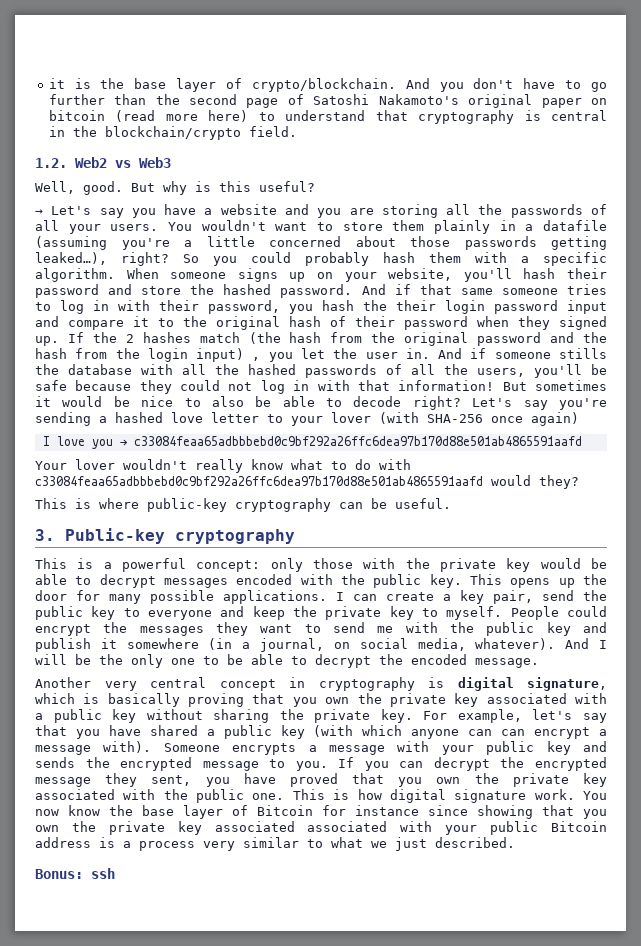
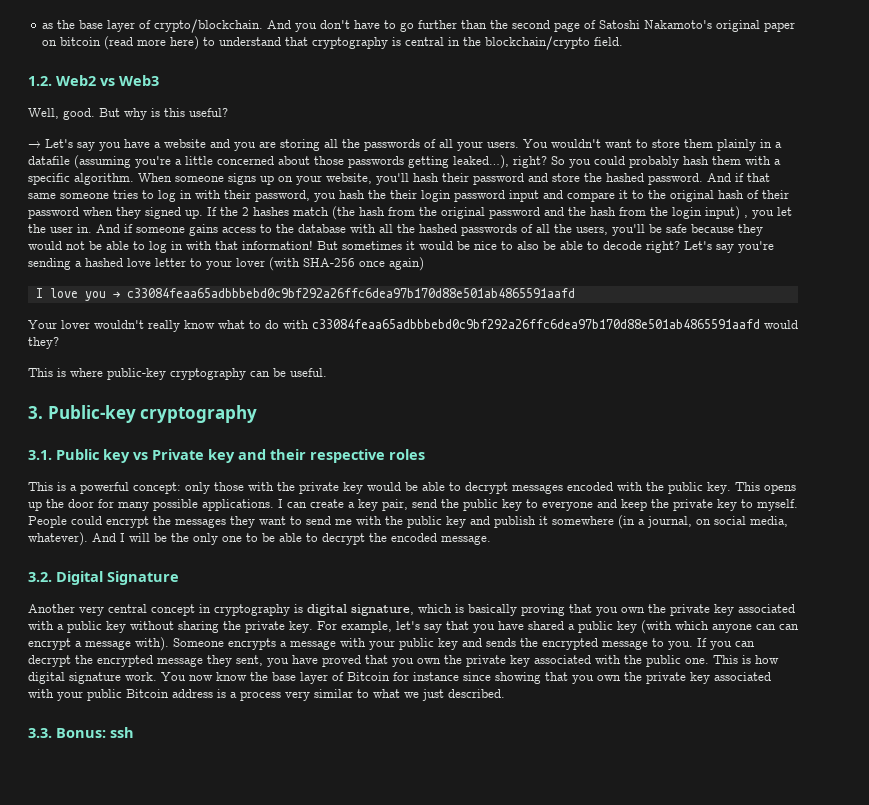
- it is the base layer of crypto/blockchain.
+ as the base layer of crypto/blockchain.
- And if someone stills the database with all the hashed passwords of all the users, you'll be safe because they could not log in with that information!
+ And if someone gains access to the database with all the hashed passwords of all the users, you'll be safe because they would not be able to log in with that information!
+ 3.1. Public key vs Private key and their respective roles
+ 3.2. Digital Signature
- You now know the base layer of Bitcoin for instance since showing that you own the private key associated associated with your public Bitcoin address is a process very similar to what we just described.
+ You now know the base layer of Bitcoin for instance since showing that you own the private key associated with your public Bitcoin address is a process very similar to what we just described.
- Bonus: ssh
+ 3.3. Bonus: ssh

